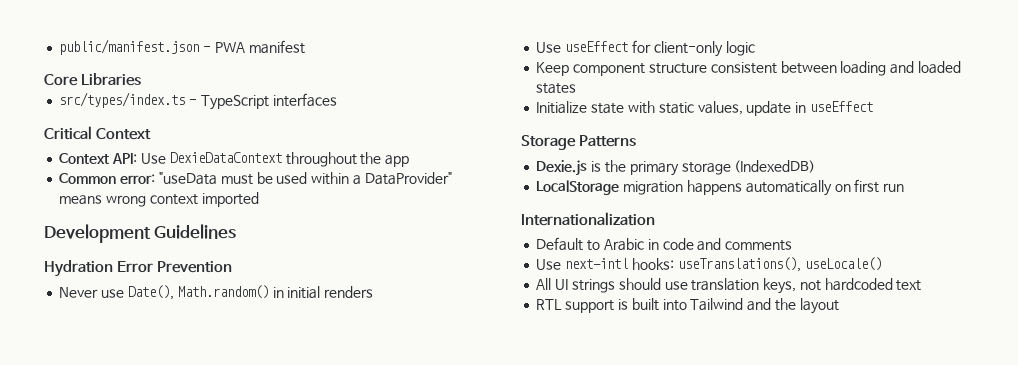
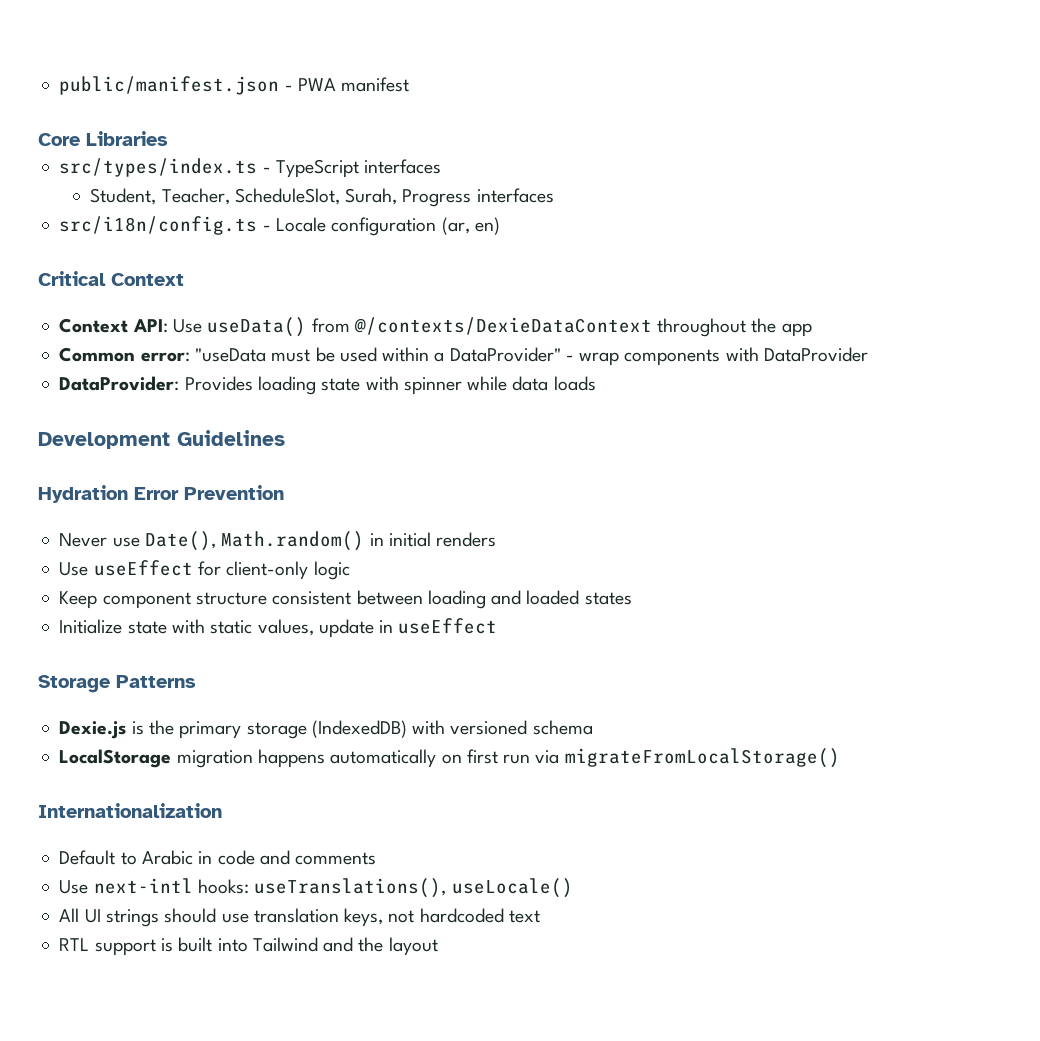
+ Student, Teacher, ScheduleSlot, Surah, Progress interfaces
+ src/i18n/config.ts - Locale configuration (ar, en)
- Context API: Use DexieDataContext throughout the app
+ Context API: Use useData() from @/contexts/DexieDataContext throughout the app
- Common error: "useData must be used within a DataProvider" means wrong context imported
+ Common error: "useData must be used within a DataProvider" - wrap components with DataProvider
+ DataProvider: Provides loading state with spinner while data loads
- Dexie.js is the primary storage (IndexedDB)
+ Dexie.js is the primary storage (IndexedDB) with versioned schema
- LocalStorage migration happens automatically on first run
+ LocalStorage migration happens automatically on first run via migrateFromLocalStorage()

